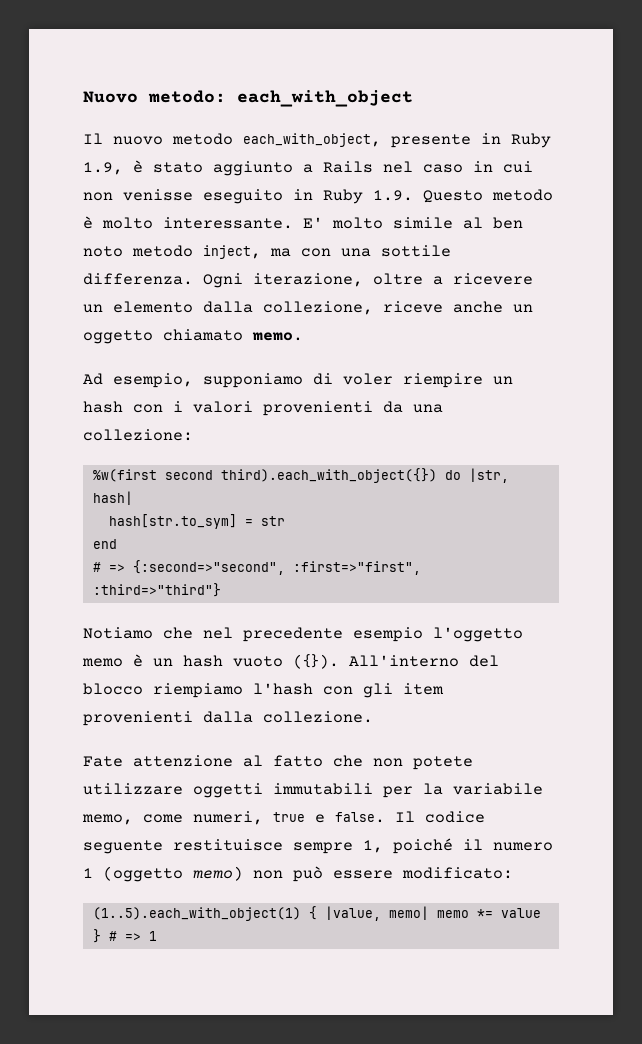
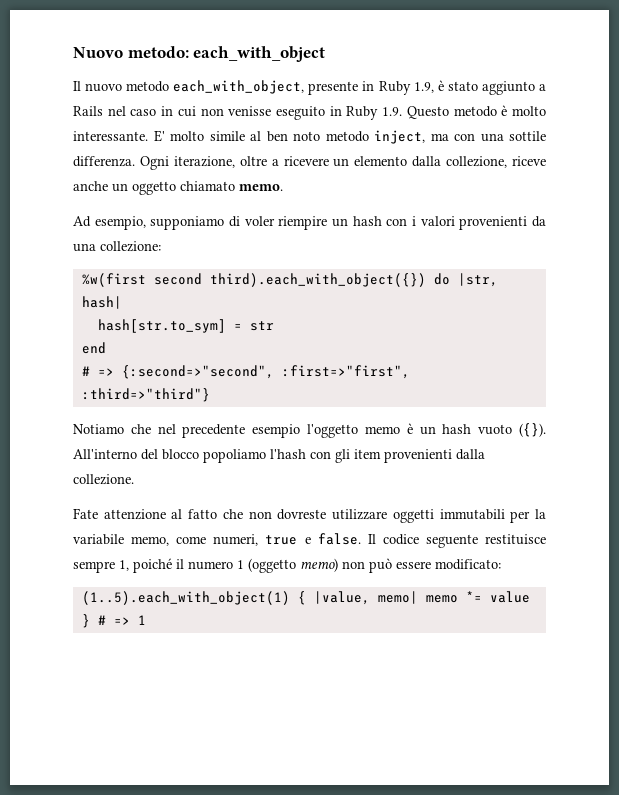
- All'interno del blocco riempiamo l'hash con gli item provenienti dalla collezione.
+ All'interno del blocco popoliamo l'hash con gli item provenienti dalla collezione.
- Fate attenzione al fatto che non potete utilizzare oggetti immutabili per la variabile memo, come numeri, true e false.
+ Fate attenzione al fatto che non dovreste utilizzare oggetti immutabili per la variabile memo, come numeri, true e false.

